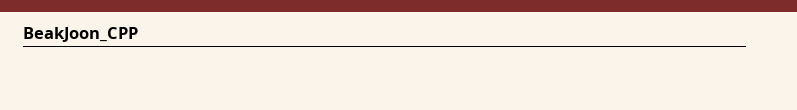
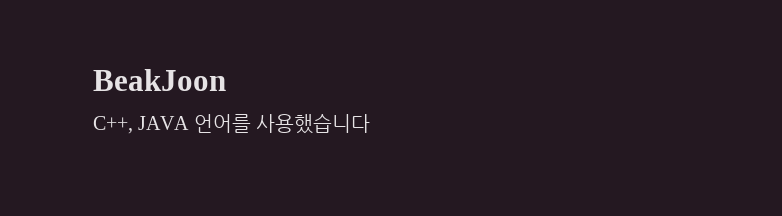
- BeakJoon_CPP
+ BeakJoon
+ C++, JAVA 언어를 사용했습니다

